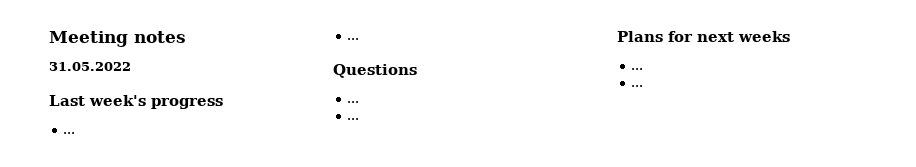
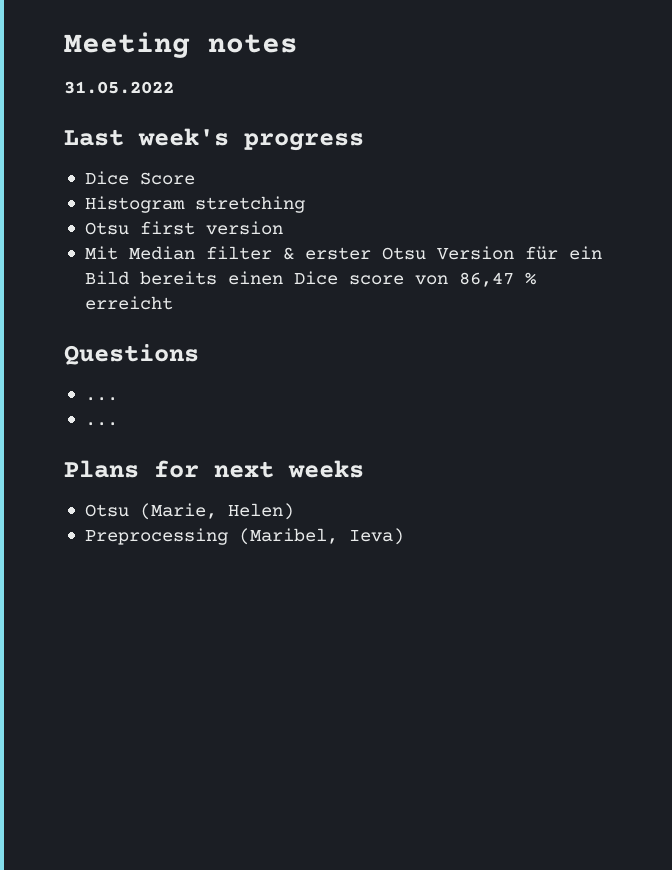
  Last week's progress
- ...
- ...
+ Dice Score
+ Histogram stretching
+ Otsu first version
+ Mit Median filter & erster Otsu Version für ein Bild bereits einen Dice score von 86,47 % erreicht
  Plans for next weeks
- ...
- ...
+ Otsu (Marie, Helen)
+ Preprocessing (Maribel, Ieva)

